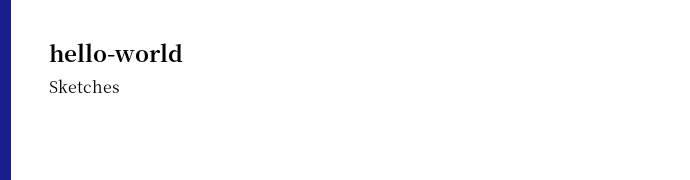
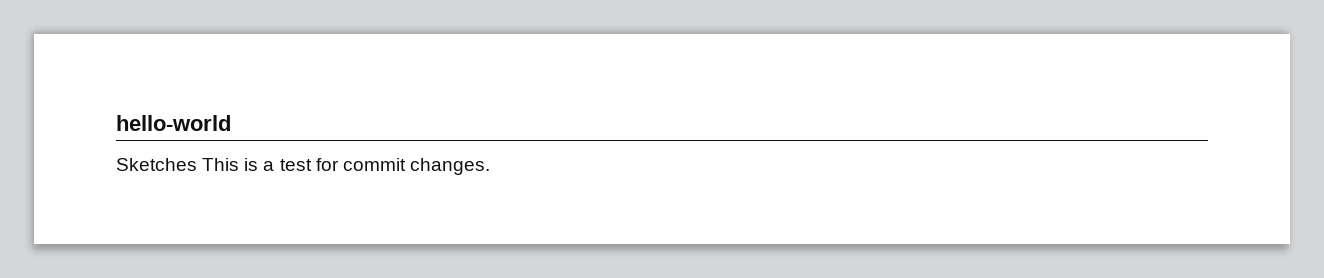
- Sketches
+ Sketches This is a test for commit changes.

